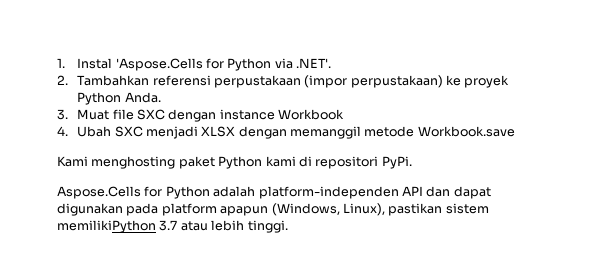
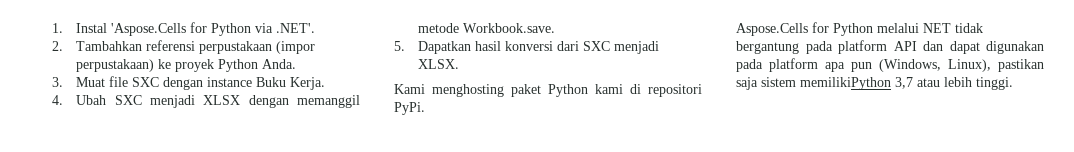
- 3. Muat file SXC dengan instance Workbook
+ 3. Muat file SXC dengan instance Buku Kerja.
- 4. Ubah SXC menjadi XLSX dengan memanggil metode Workbook.save
+ 4. Ubah SXC menjadi XLSX dengan memanggil metode Workbook.save.
+ 5. Dapatkan hasil konversi dari SXC menjadi XLSX.
- Aspose.Cells for Python adalah platform-independen API dan dapat digunakan pada platform apapun (Windows, Linux), pastikan sistem memilikiPython 3.7 atau lebih tinggi.
+ Aspose.Cells for Python melalui NET tidak bergantung pada platform API dan dapat digunakan pada platform apa pun (Windows, Linux), pastikan saja sistem memilikiPython 3,7 atau lebih tinggi.

